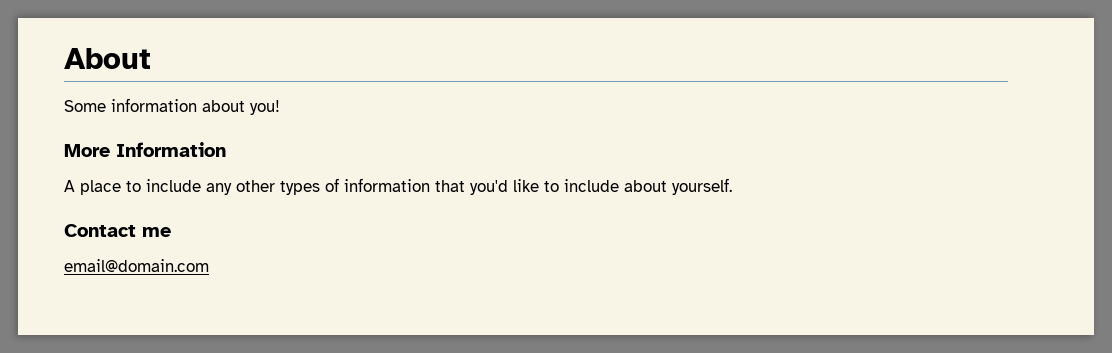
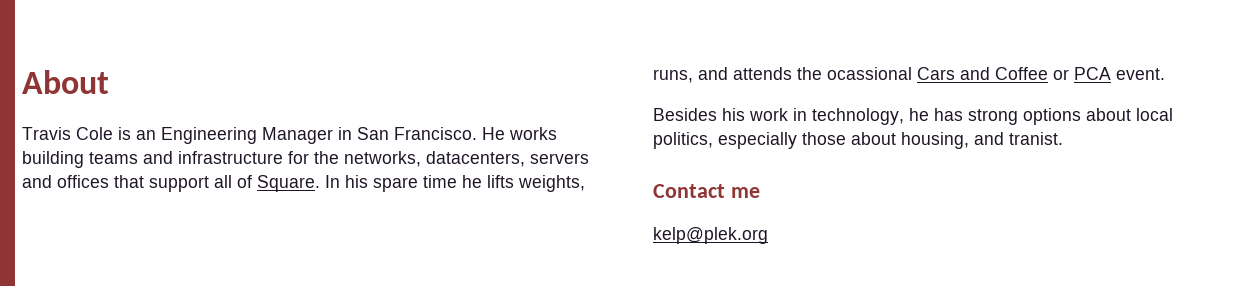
- Some information about you!
- More Information
- A place to include any other types of information that you'd like to include about yourself.
+ Travis Cole is an Engineering Manager in San Francisco. He works building teams and infrastructure for the networks, datacenters, servers and offices that support all of Square. In his spare time he lifts weights, runs, and attends the ocassional Cars and Coffee or PCA event.
+ Besides his work in technology, he has strong options about local politics, especially those about housing, and tranist.
- email@domain.com
+ kelp@plek.org

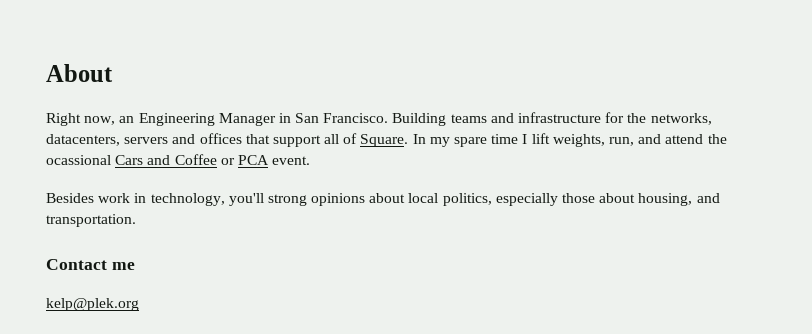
- Travis Cole is an Engineering Manager in San Francisco.
+ Right now, an Engineering Manager in San Francisco.
- He works building teams and infrastructure for the networks, datacenters, servers and offices that support all of Square.
+ Building teams and infrastructure for the networks, datacenters, servers and offices that support all of Square.
- In his spare time he lifts weights, runs, and attends the ocassional Cars and Coffee or PCA event.
+ In my spare time I lift weights, run, and attend the ocassional Cars and Coffee or PCA event.
- Besides his work in technology, he has strong options about local politics, especially those about housing, and tranist.
+ Besides work in technology, you'll strong opinions about local politics, especially those about housing, and transportation.

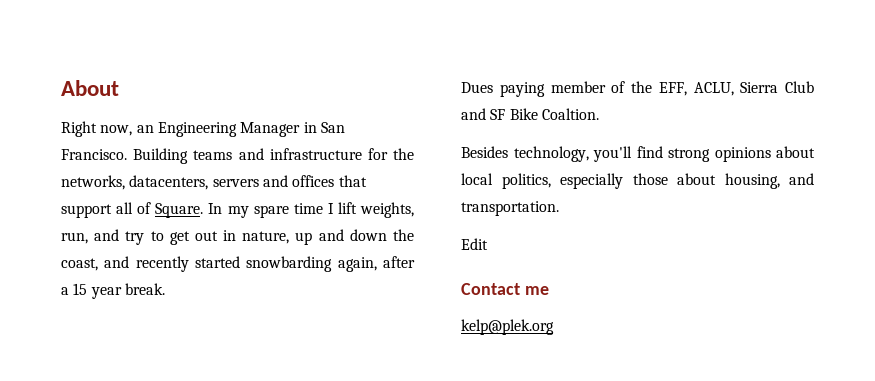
- In my spare time I lift weights, run, and attend the ocassional Cars and Coffee or PCA event.
+ In my spare time I lift weights, run, and try to get out in nature, up and down the coast, and recently started snowbarding again, after a 15 year break.
+ Dues paying member of the EFF, ACLU, Sierra Club and SF Bike Coaltion.
- Besides work in technology, you'll strong opinions about local politics, especially those about housing, and transportation.
+ Besides technology, you'll find strong opinions about local politics, especially those about housing, and transportation.
+ Edit

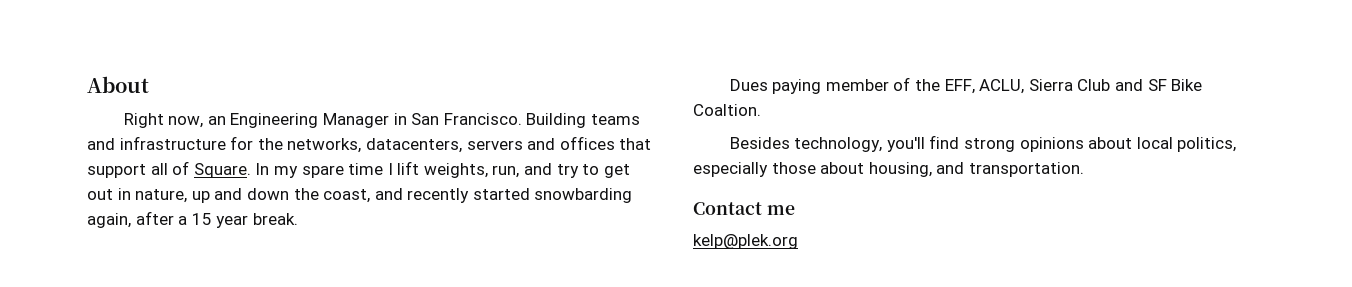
- Edit

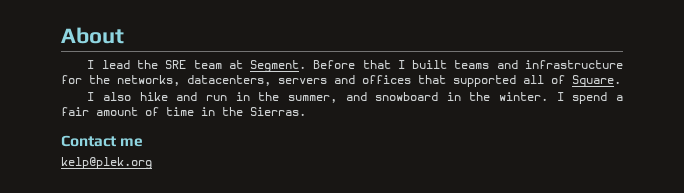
- Right now, an Engineering Manager in San Francisco. Building teams and infrastructure for the networks, datacenters, servers and offices that support all of Square. In my spare time I lift weights, run, and try to get out in nature, up and down the coast, and recently started snowbarding again, after a 15 year break.
- Dues paying member of the EFF, ACLU, Sierra Club and SF Bike Coaltion.
- Besides technology, you'll find strong opinions about local politics, especially those about housing, and transportation.
+ I lead the SRE team at Segment. Before that I built teams and infrastructure for the networks, datacenters, servers and offices that supported all of Square.
+ I also hike and run in the summer, and snowboard in the winter. I spend a fair amount of time in the Sierras.

